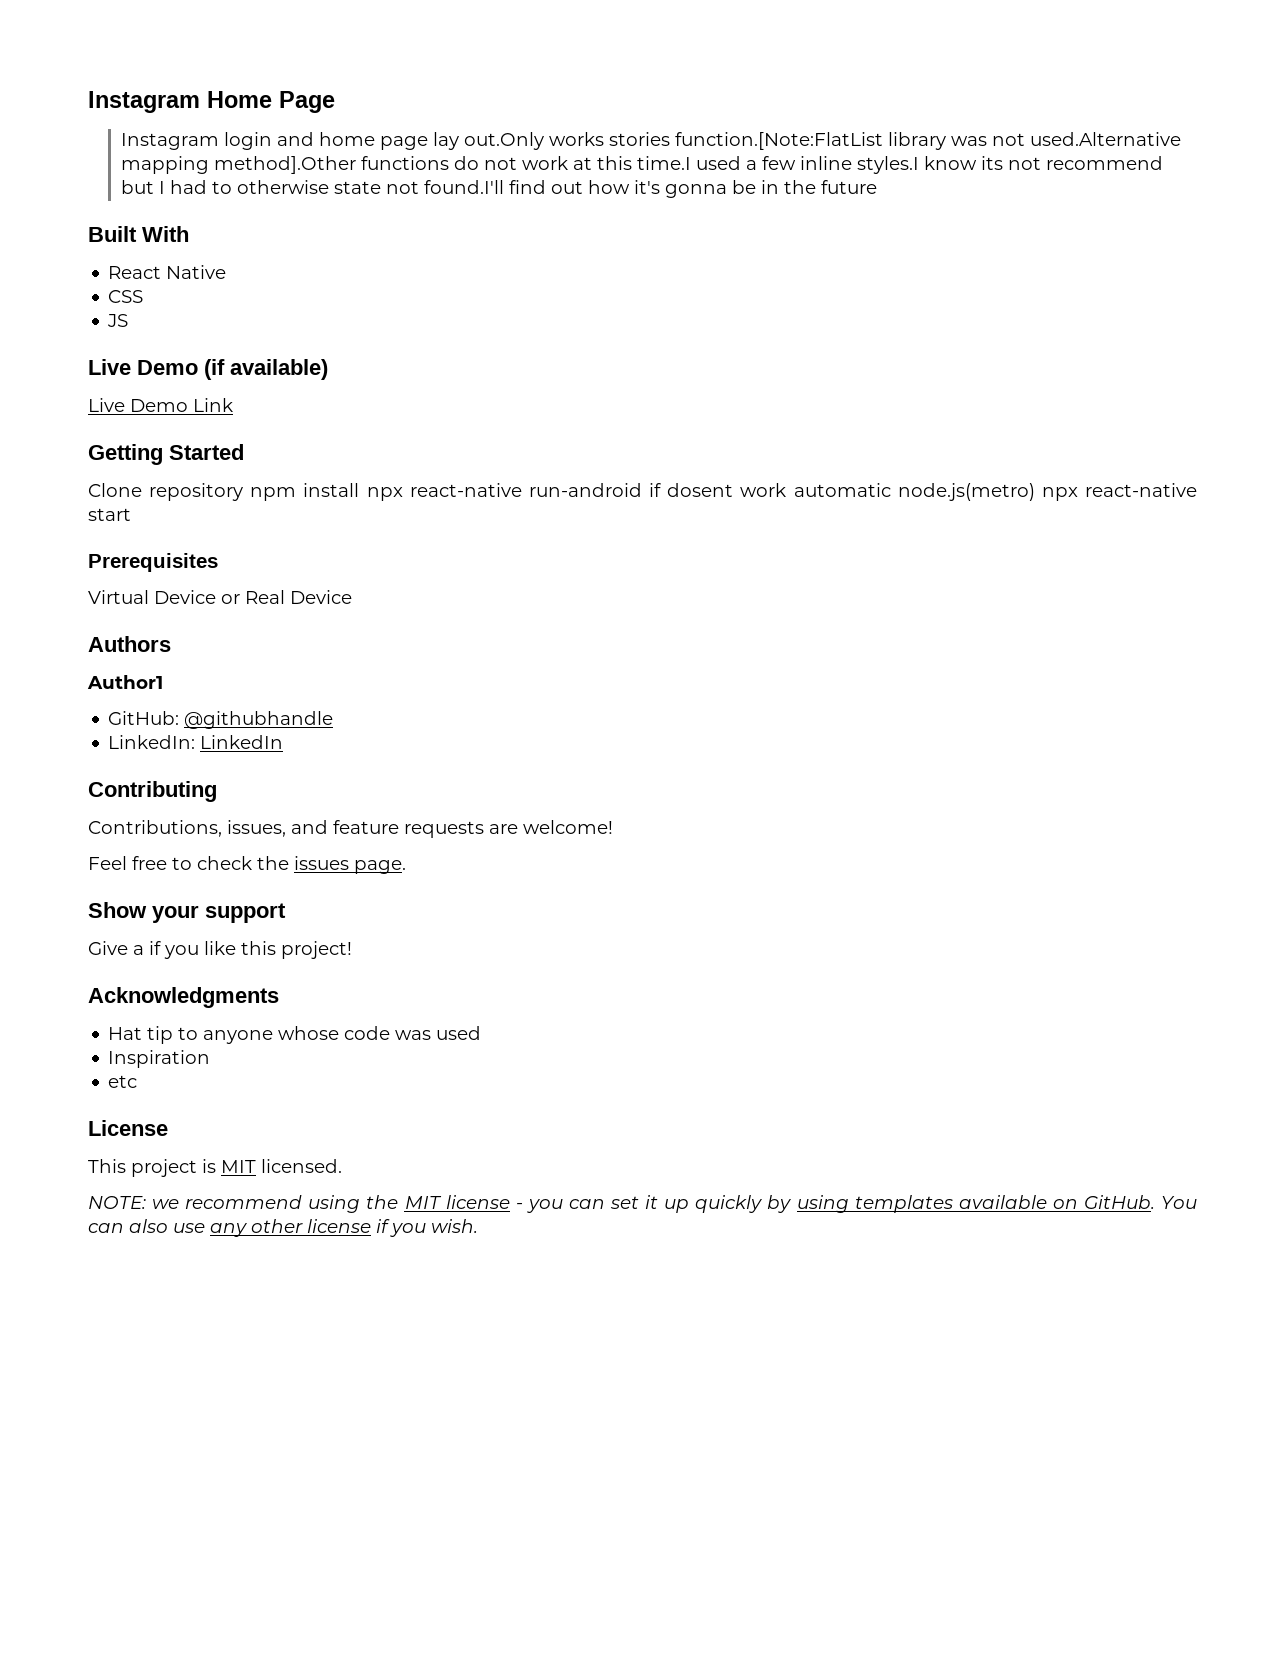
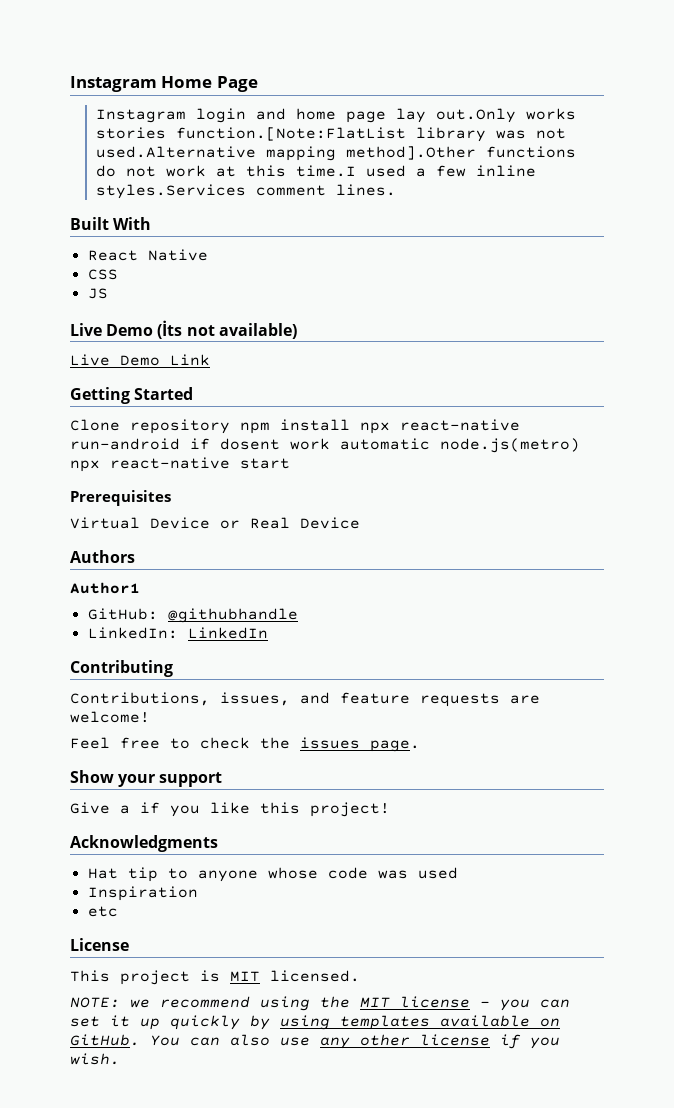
- Instagram login and home page lay out.Only works stories function.[Note:FlatList library was not used.Alternative mapping method].Other functions do not work at this time.I used a few inline styles.I know its not recommend but I had to otherwise state not found.I'll find out how it's gonna be in the future
+ Instagram login and home page lay out.Only works stories function.[Note:FlatList library was not used.Alternative mapping method].Other functions do not work at this time.I used a few inline styles.Services comment lines.
- Live Demo (if available)
+ Live Demo (İts not available)

